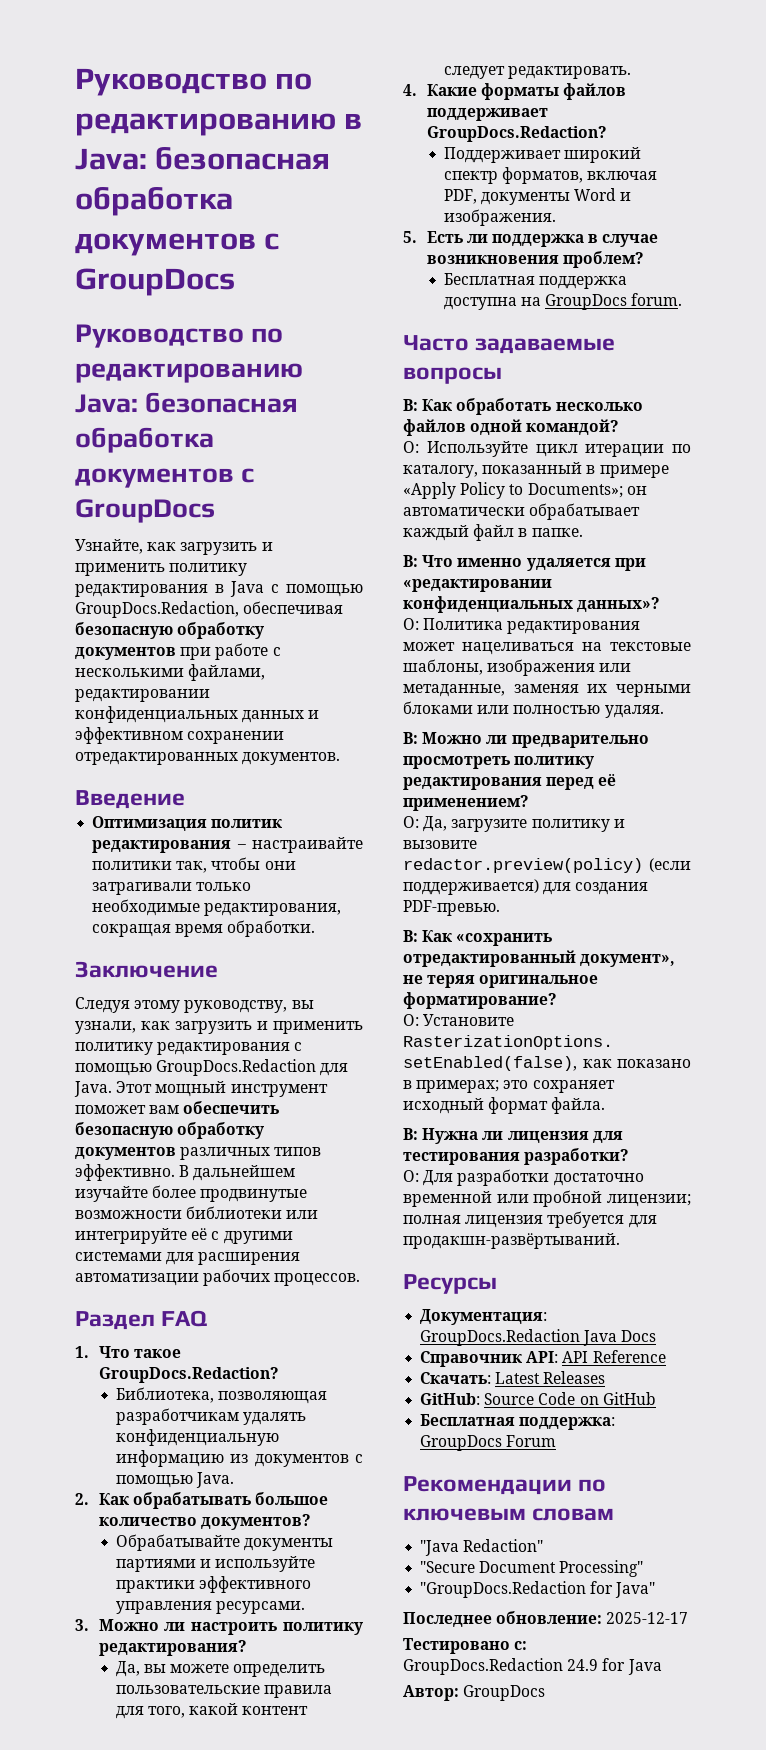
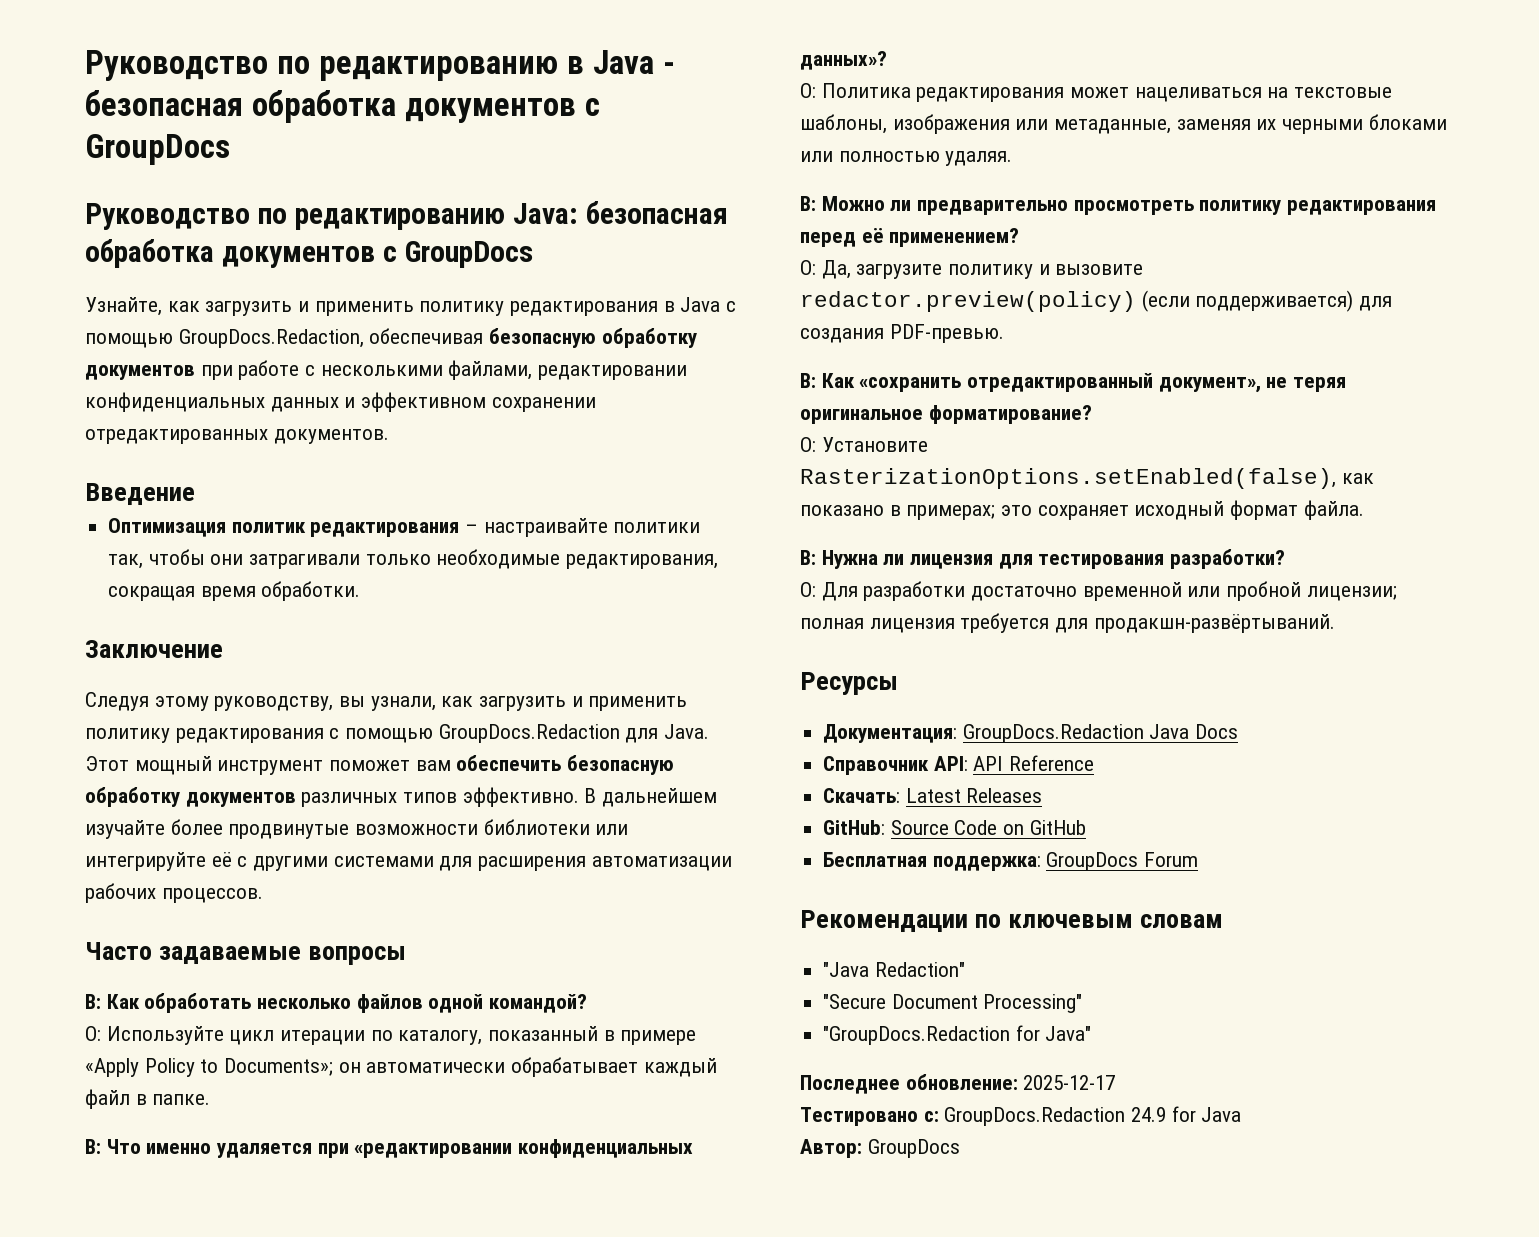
- Руководство по редактированию в Java: безопасная обработка документов с GroupDocs
+ Руководство по редактированию в Java - безопасная обработка документов с GroupDocs
- Раздел FAQ
- 1. Что такое GroupDocs.Redaction?
- Библиотека, позволяющая разработчикам удалять конфиденциальную информацию из документов с помощью Java.
- 2. Как обрабатывать большое количество документов?
- Обрабатывайте документы партиями и используйте практики эффективного управления ресурсами.
- 3. Можно ли настроить политику редактирования?
- Да, вы можете определить пользовательские правила для того, какой контент следует редактировать.
- 4. Какие форматы файлов поддерживает GroupDocs.Redaction?
- Поддерживает широкий спектр форматов, включая PDF, документы Word и изображения.
- 5. Есть ли поддержка в случае возникновения проблем?
- Бесплатная поддержка доступна на GroupDocs forum.

